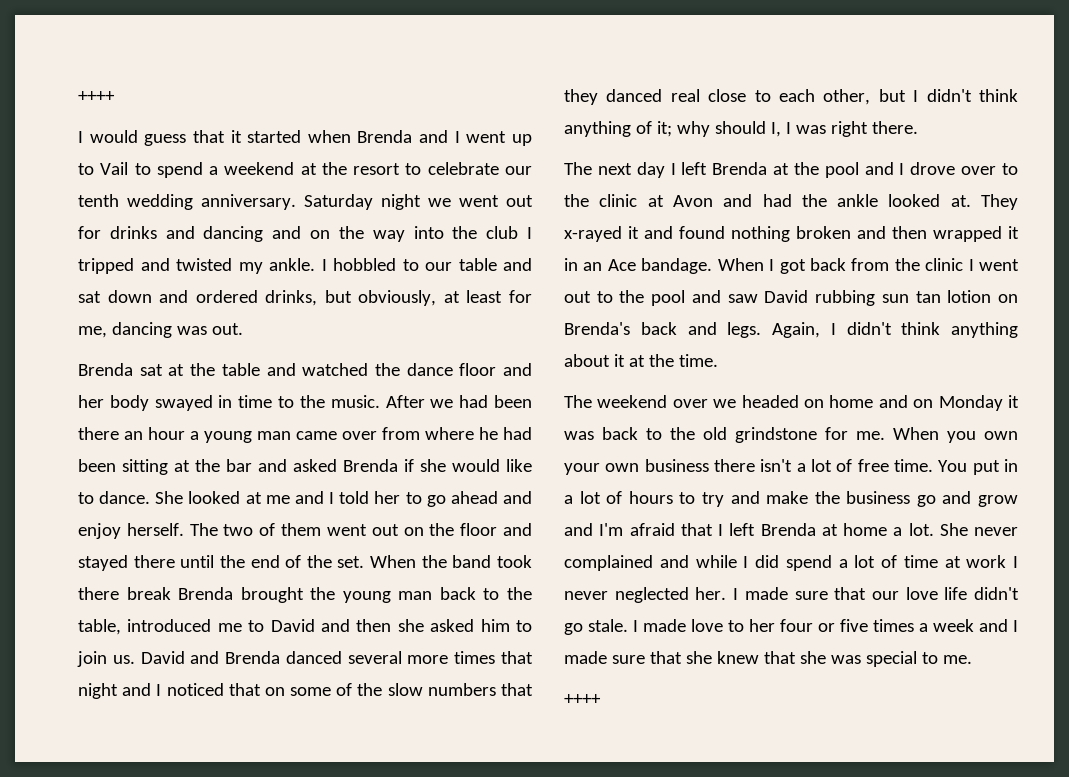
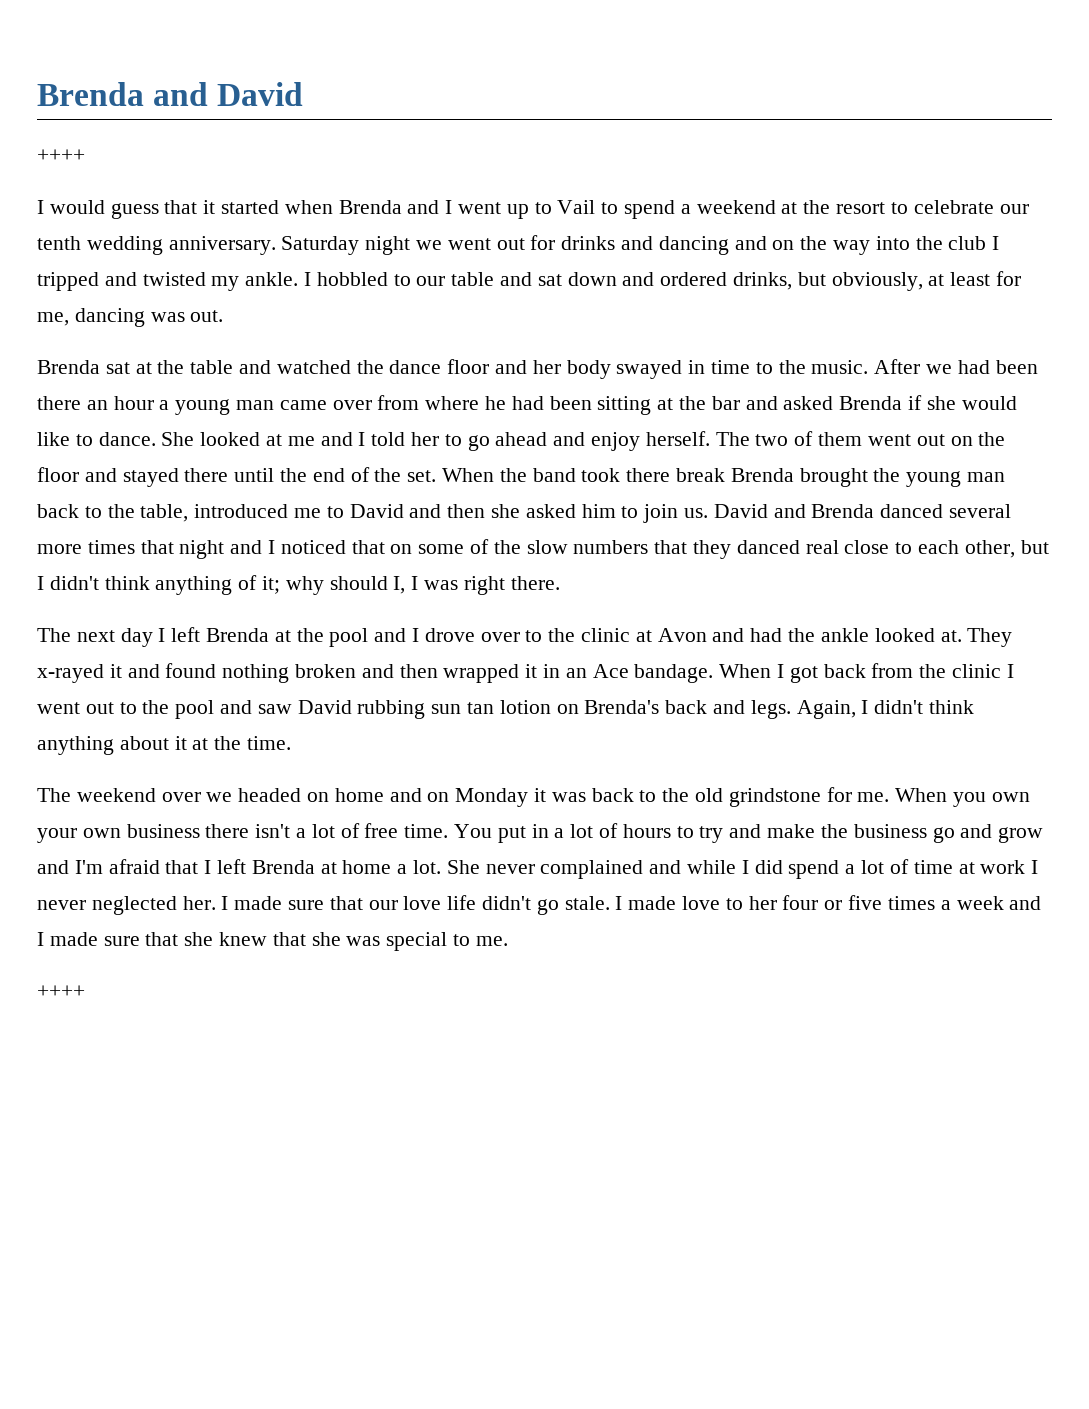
+ Brenda and David

